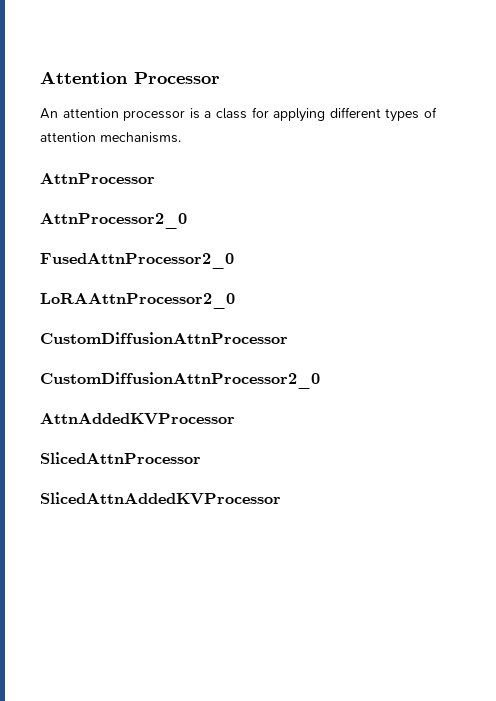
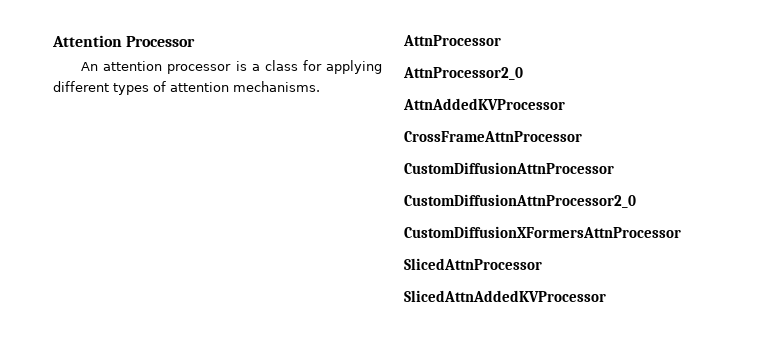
- FusedAttnProcessor2_0
- LoRAAttnProcessor2_0
+ AttnAddedKVProcessor
+ CrossFrameAttnProcessor
- AttnAddedKVProcessor
+ CustomDiffusionXFormersAttnProcessor

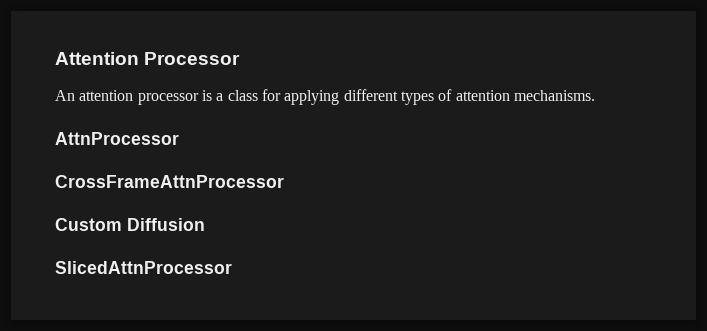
- AttnProcessor2_0
- AttnAddedKVProcessor
- CustomDiffusionAttnProcessor
- CustomDiffusionAttnProcessor2_0
- CustomDiffusionXFormersAttnProcessor
+ Custom Diffusion
- SlicedAttnAddedKVProcessor

